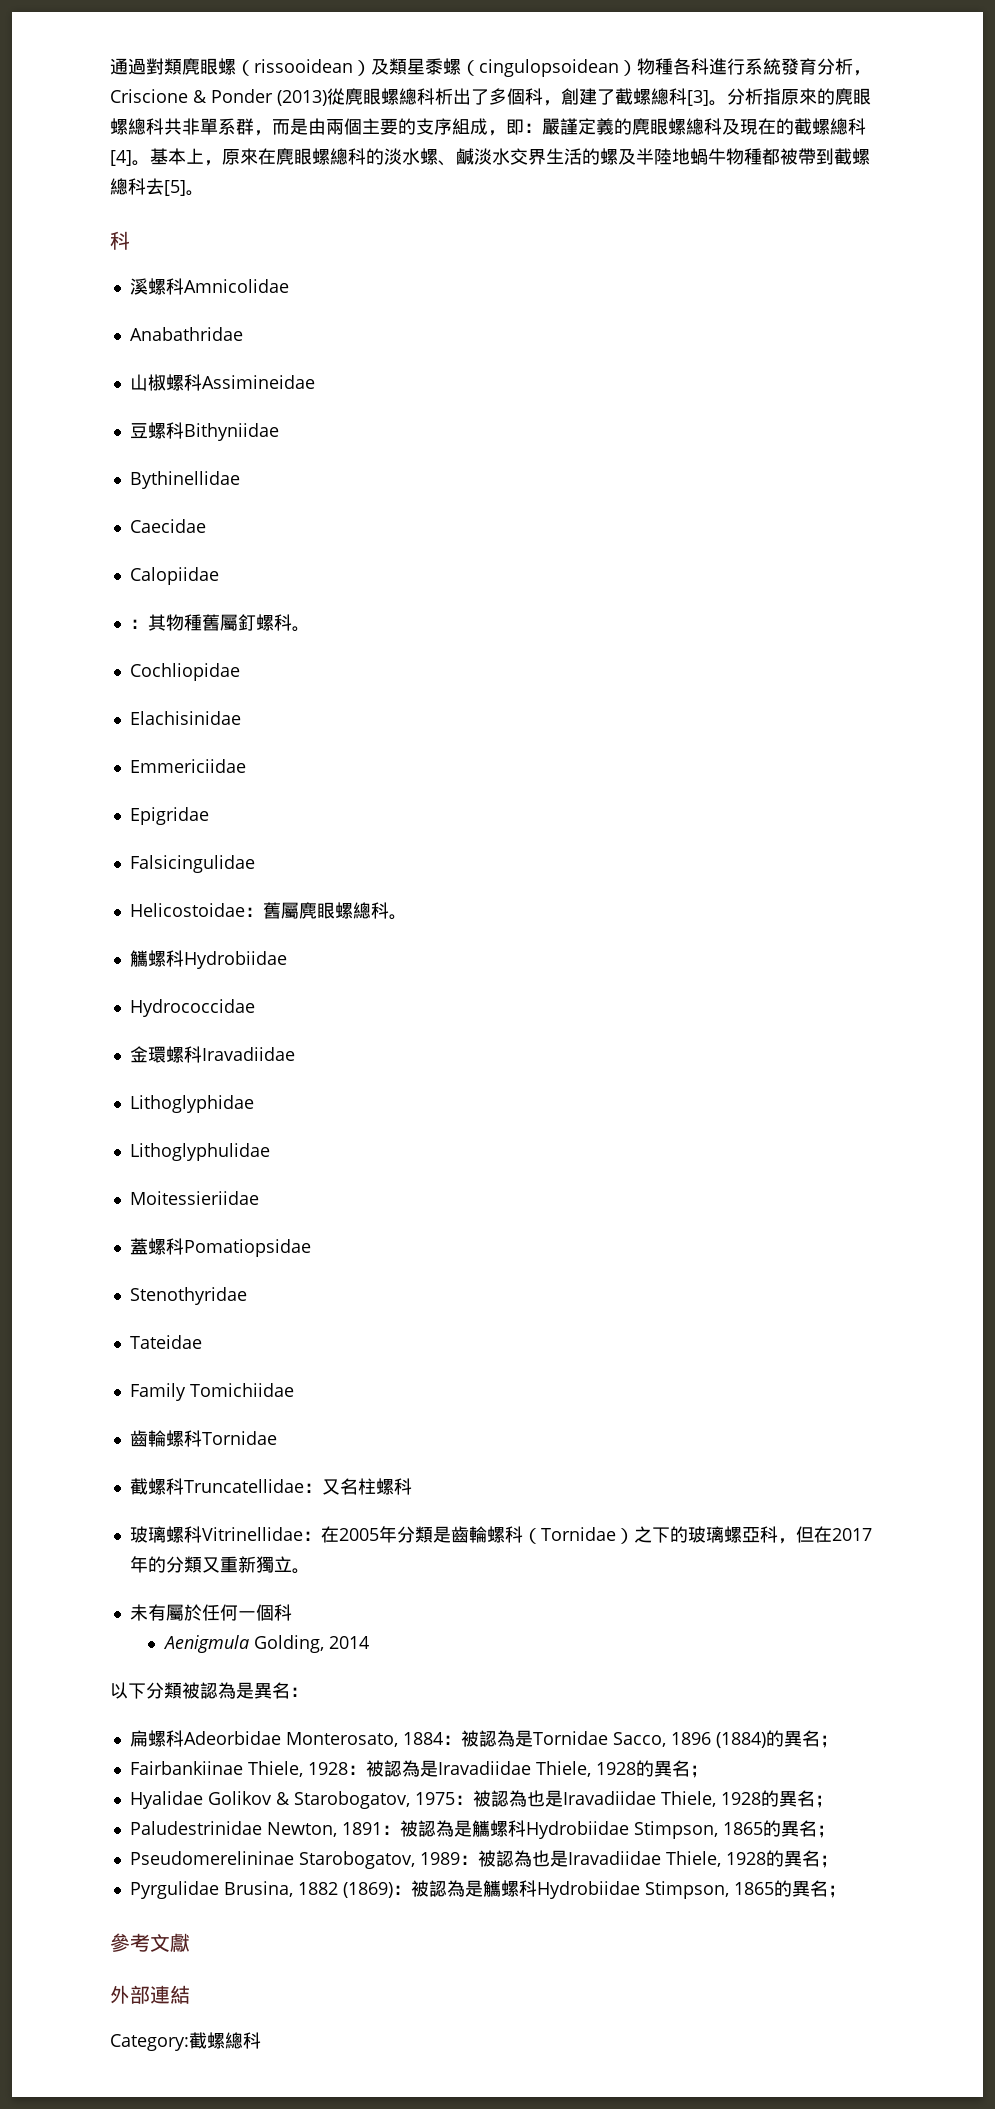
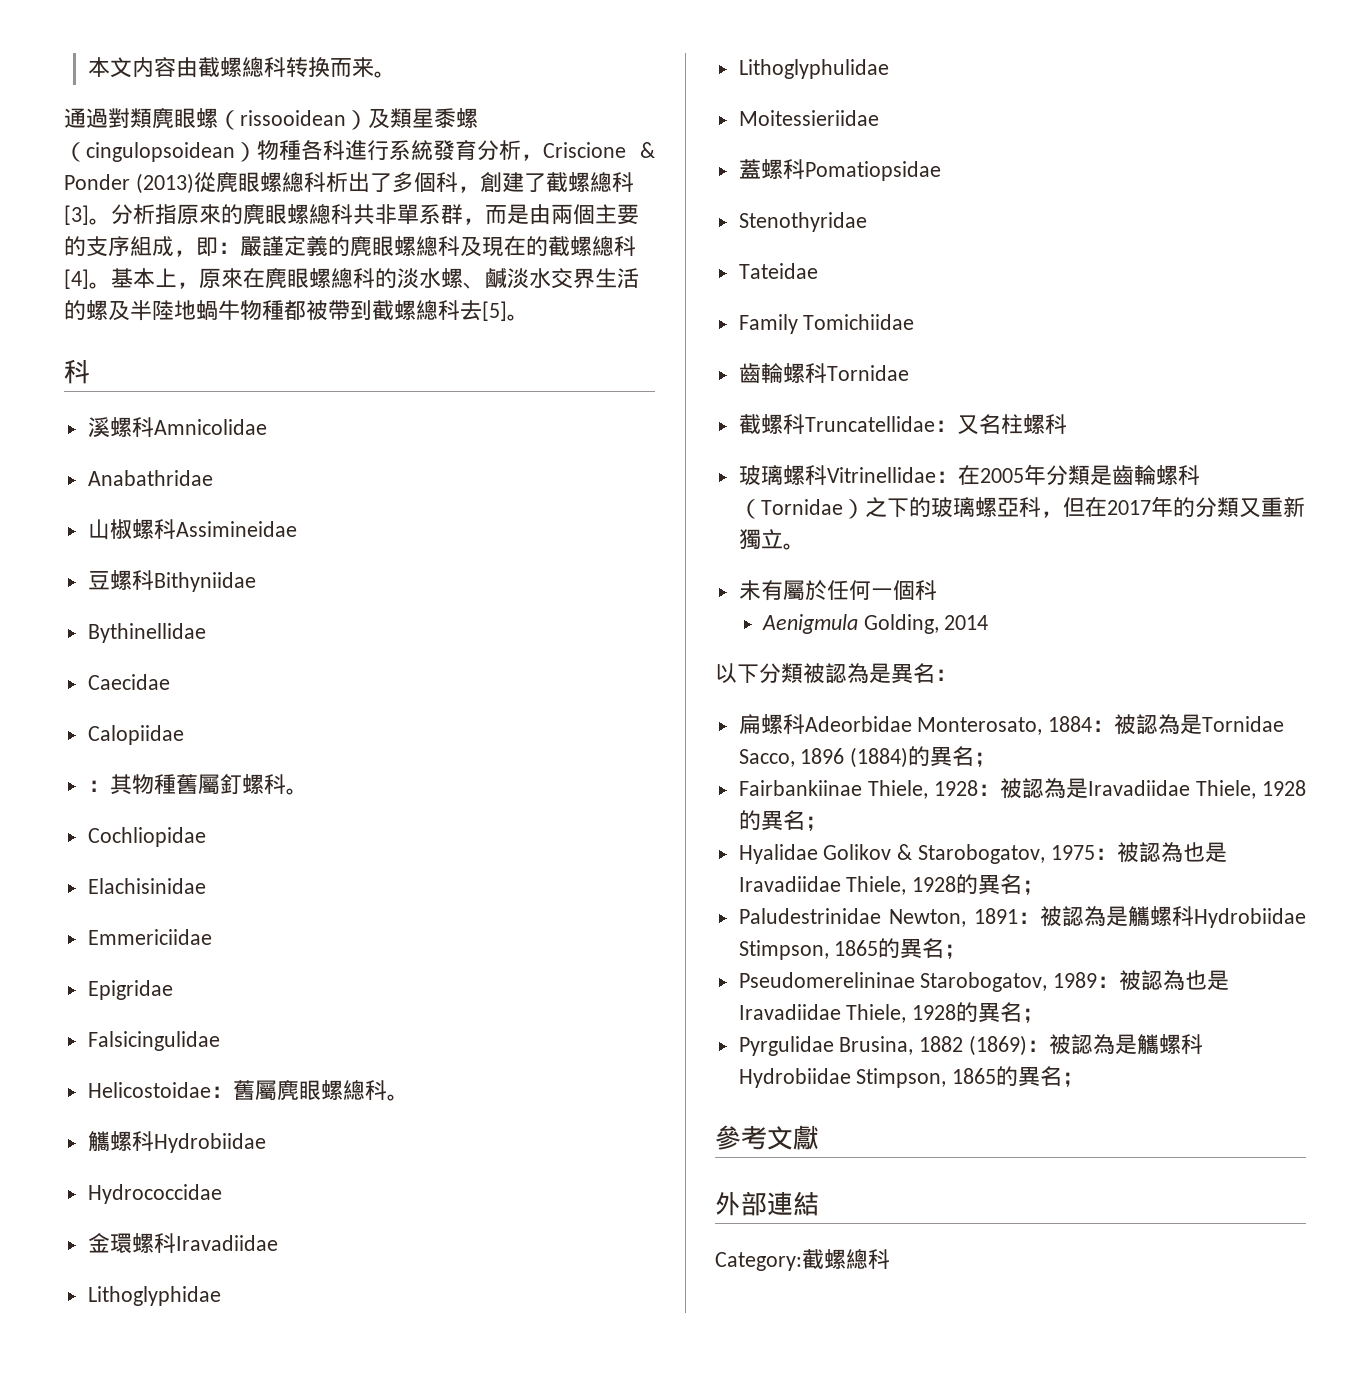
+ 本文内容由截螺總科转换而来。

